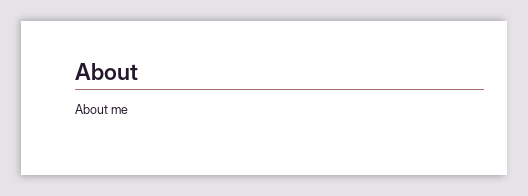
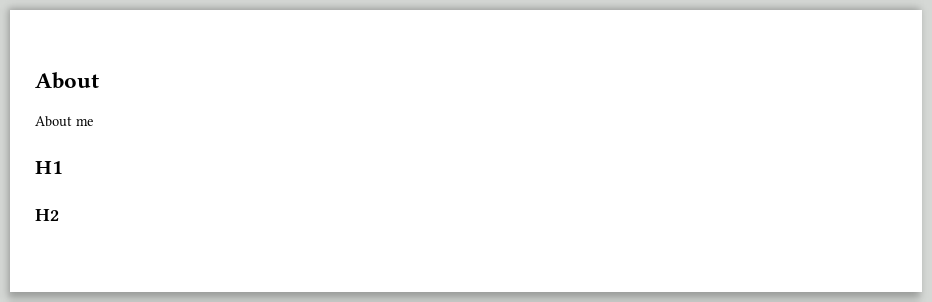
+ H1
+ H2

